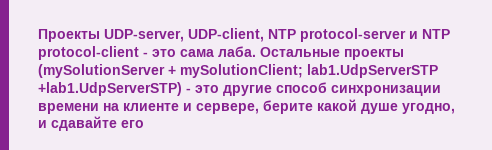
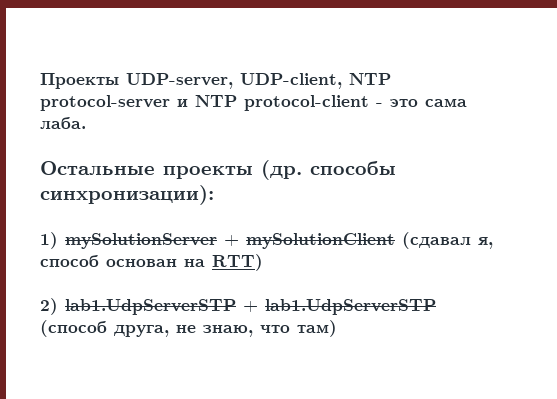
- Проекты UDP-server, UDP-client, NTP protocol-server и NTP protocol-client - это сама лаба. Остальные проекты (mySolutionServer + mySolutionClient; lab1.UdpServerSTP +lab1.UdpServerSTP) - это другие способ синхронизации времени на клиенте и сервере, берите какой душе угодно, и сдавайте его
+ Проекты UDP-server, UDP-client, NTP protocol-server и NTP protocol-client - это сама лаба.
+ Остальные проекты (др. способы синхронизации):
+ 1) mySolutionServer + mySolutionClient (сдавал я, способ основан на RTT)
+ 2) lab1.UdpServerSTP + lab1.UdpServerSTP (способ друга, не знаю, что там)

